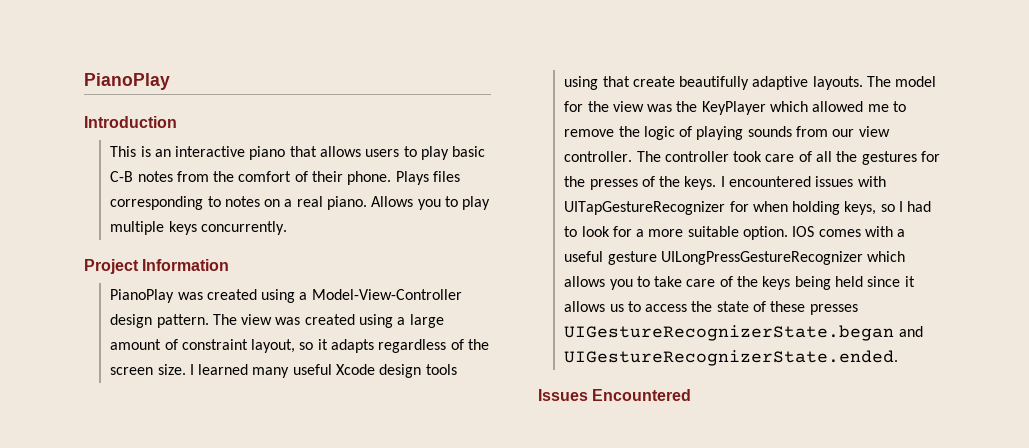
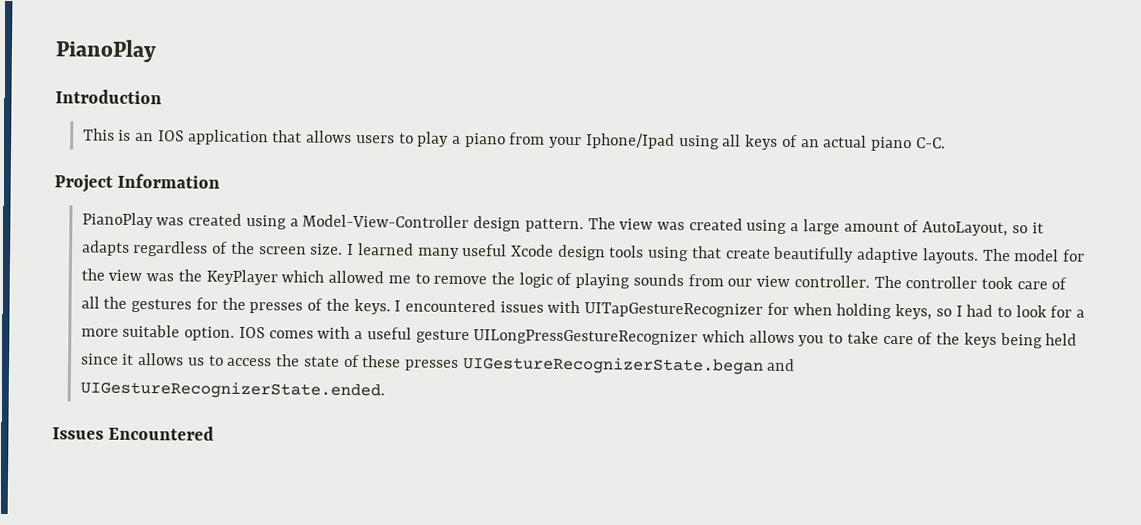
- This is an interactive piano that allows users to play basic C-B notes from the comfort of their phone. Plays files corresponding to notes on a real piano. Allows you to play multiple keys concurrently.
+ This is an IOS application that allows users to play a piano from your Iphone/Ipad using all keys of an actual piano C-C.
- The view was created using a large amount of constraint layout, so it adapts regardless of the screen size.
+ The view was created using a large amount of AutoLayout, so it adapts regardless of the screen size.

